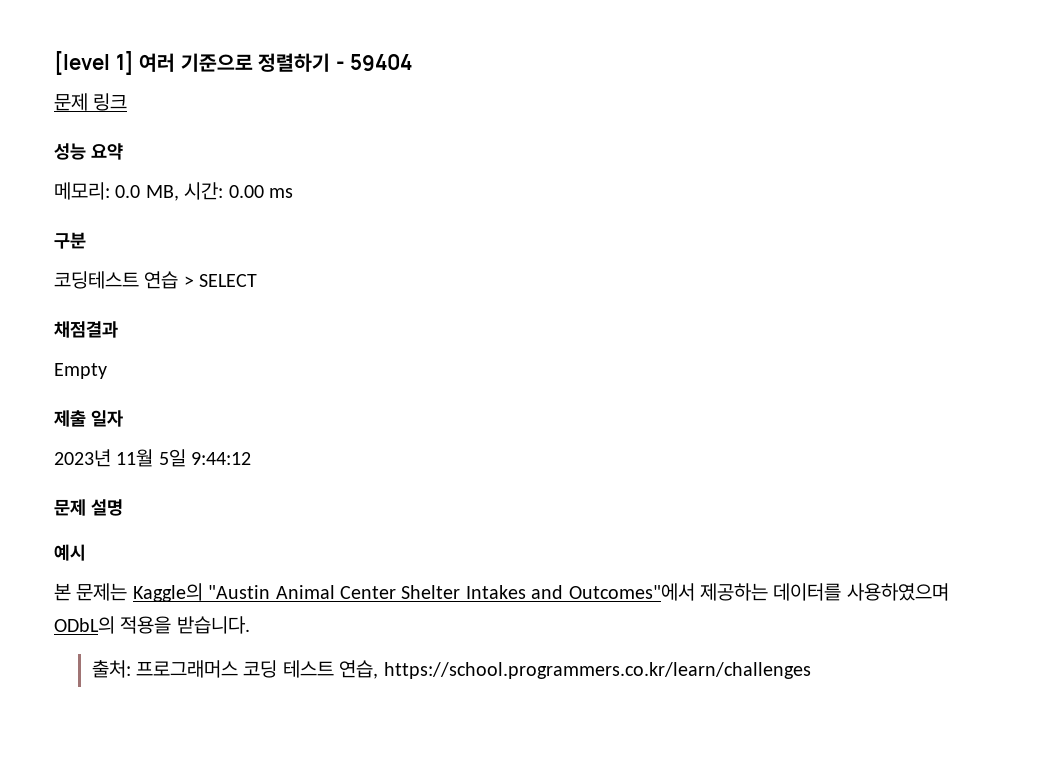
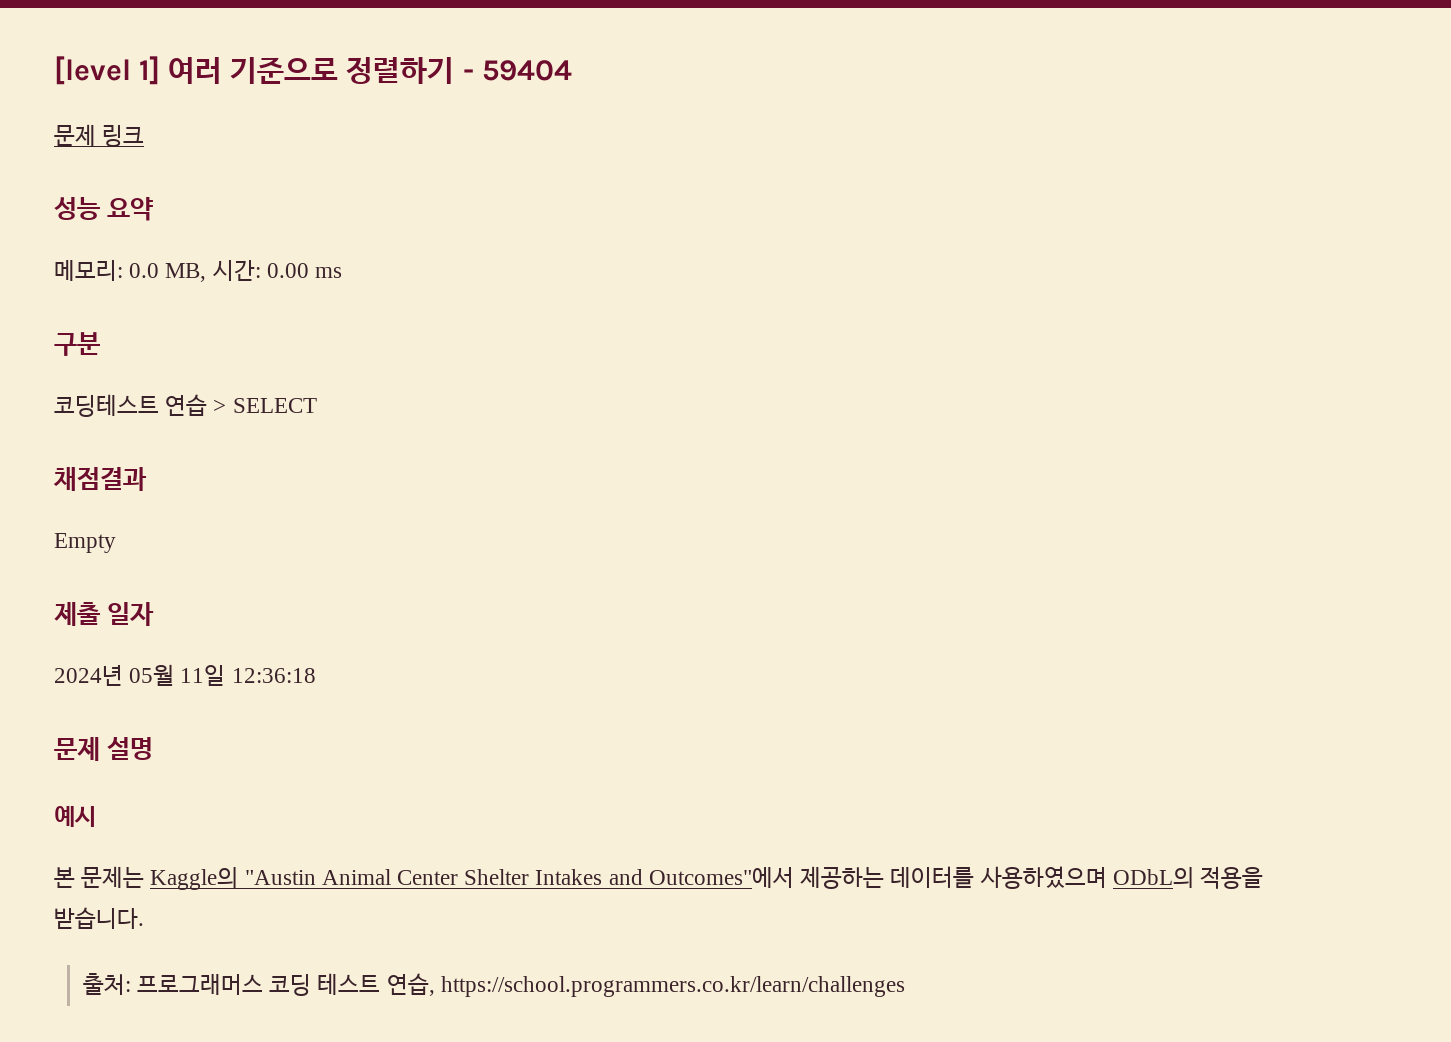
- 2023년 11월 5일 9:44:12
+ 2024년 05월 11일 12:36:18

